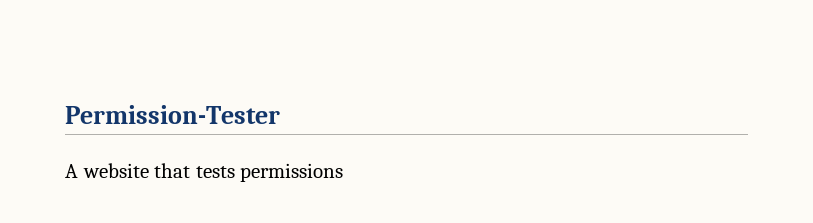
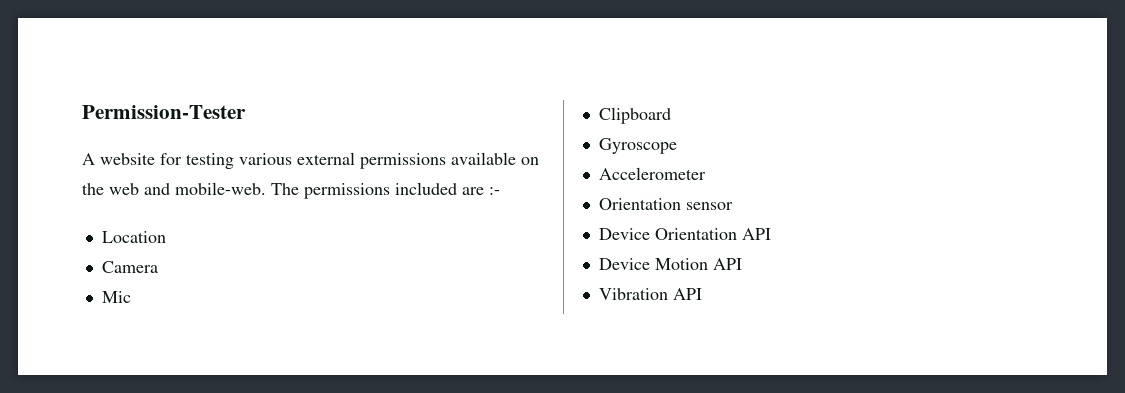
- A website that tests permissions
+ A website for testing various external permissions available on the web and mobile-web. The permissions included are :-
+ Location
+ Camera
+ Mic
+ Clipboard
+ Gyroscope
+ Accelerometer
+ Orientation sensor
+ Device Orientation API
+ Device Motion API
+ Vibration API

